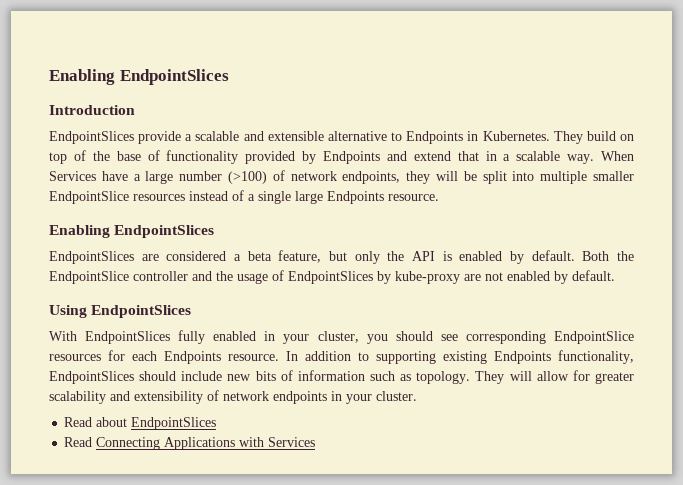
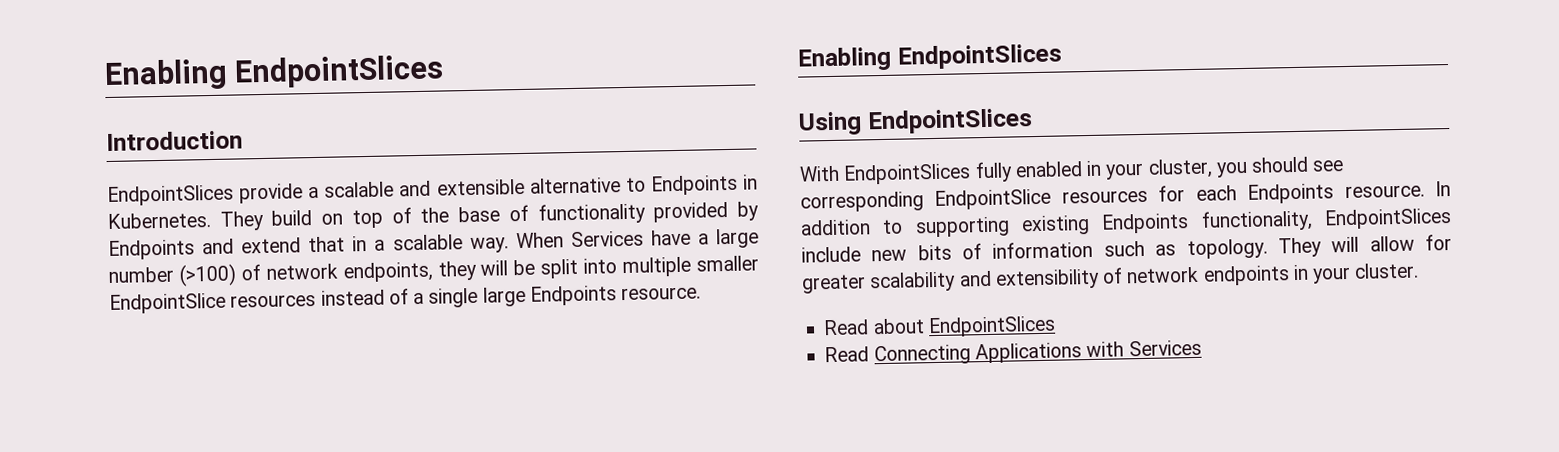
- EndpointSlices are considered a beta feature, but only the API is enabled by default. Both the EndpointSlice controller and the usage of EndpointSlices by kube-proxy are not enabled by default.
- In addition to supporting existing Endpoints functionality, EndpointSlices should include new bits of information such as topology.
+ In addition to supporting existing Endpoints functionality, EndpointSlices include new bits of information such as topology.

